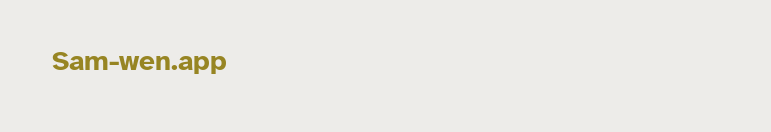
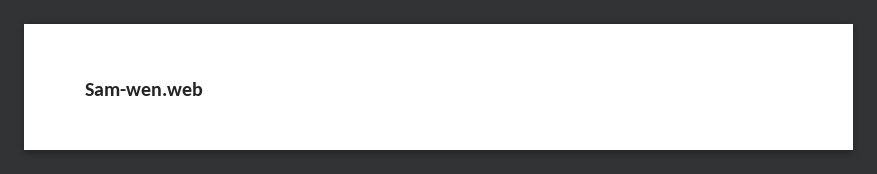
- Sam-wen.app
+ Sam-wen.web

